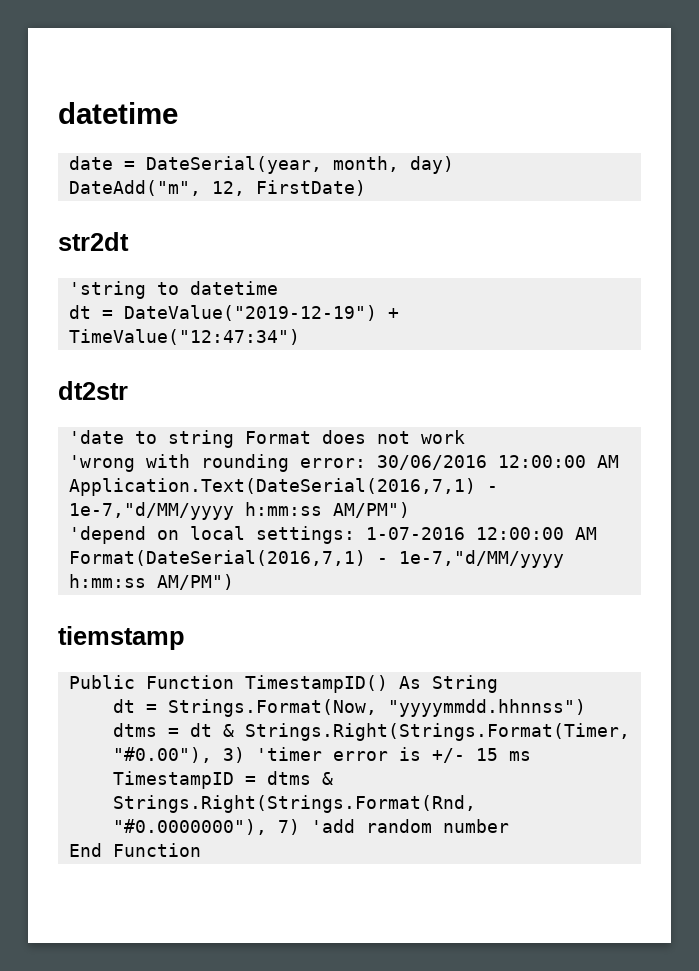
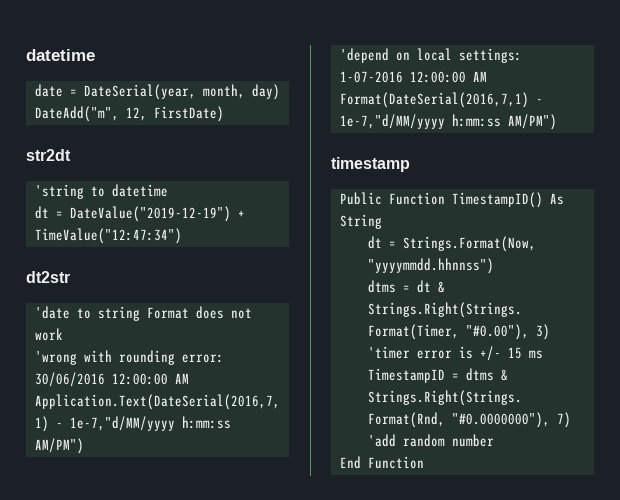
- tiemstamp
+ timestamp

